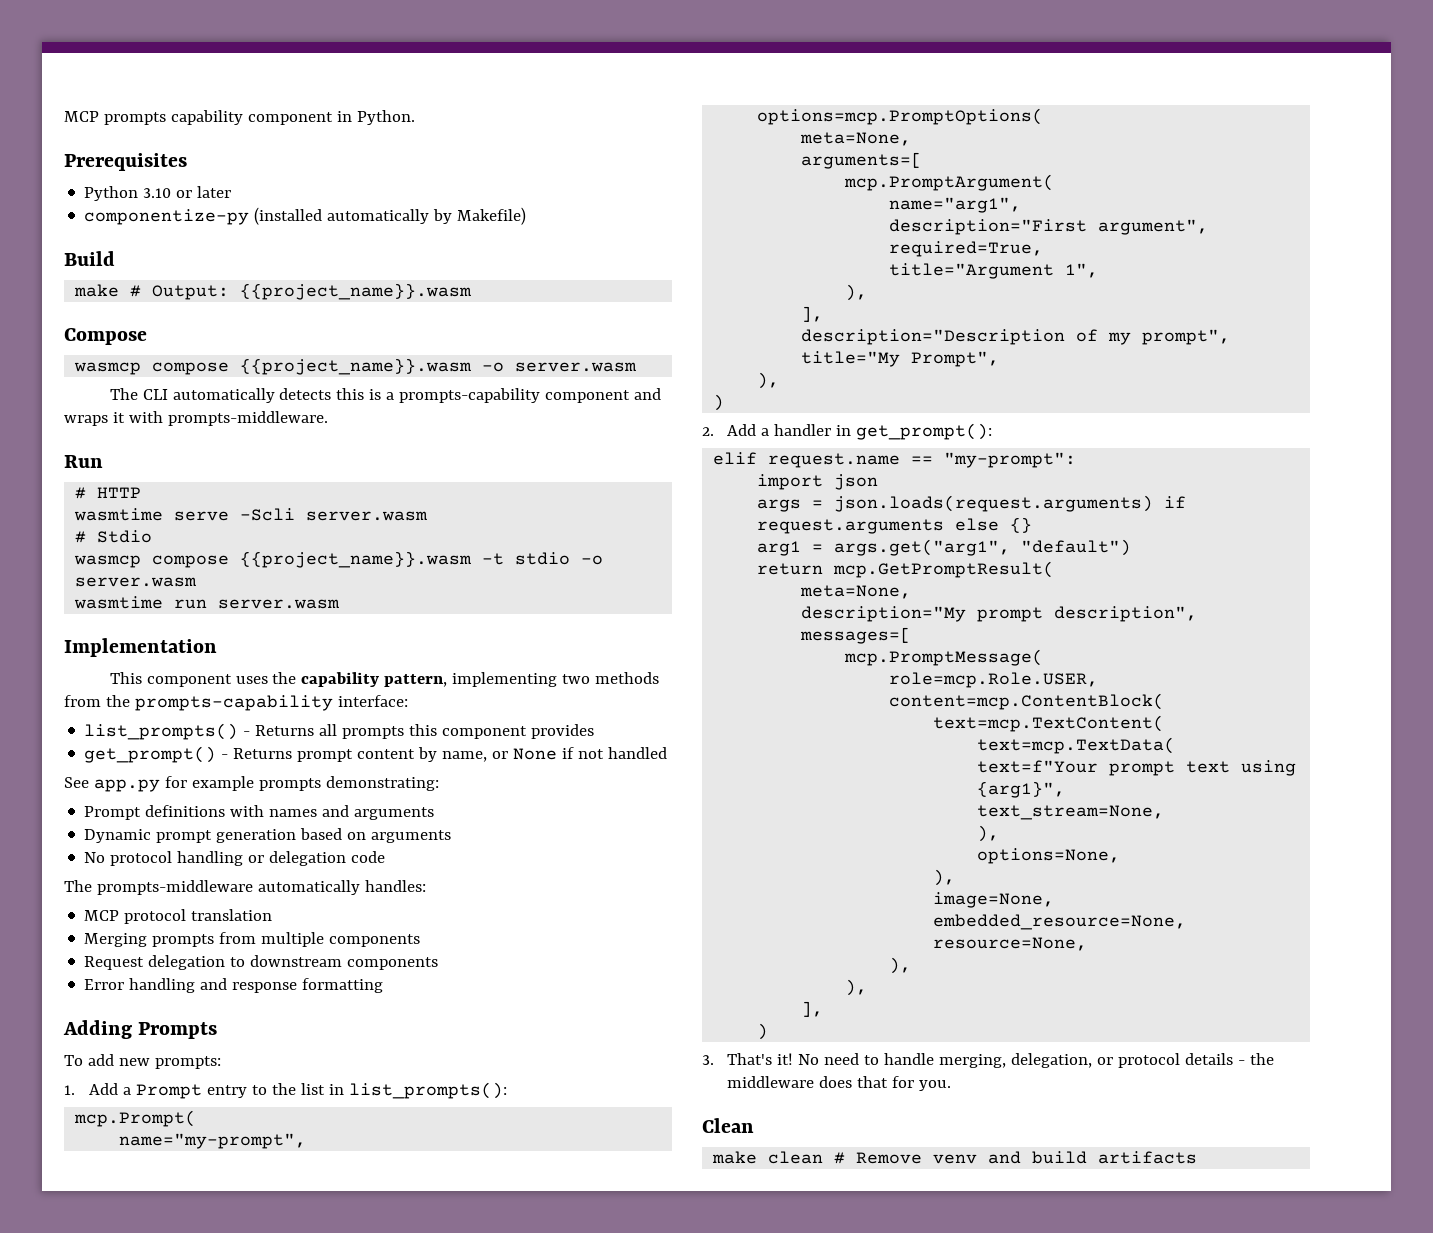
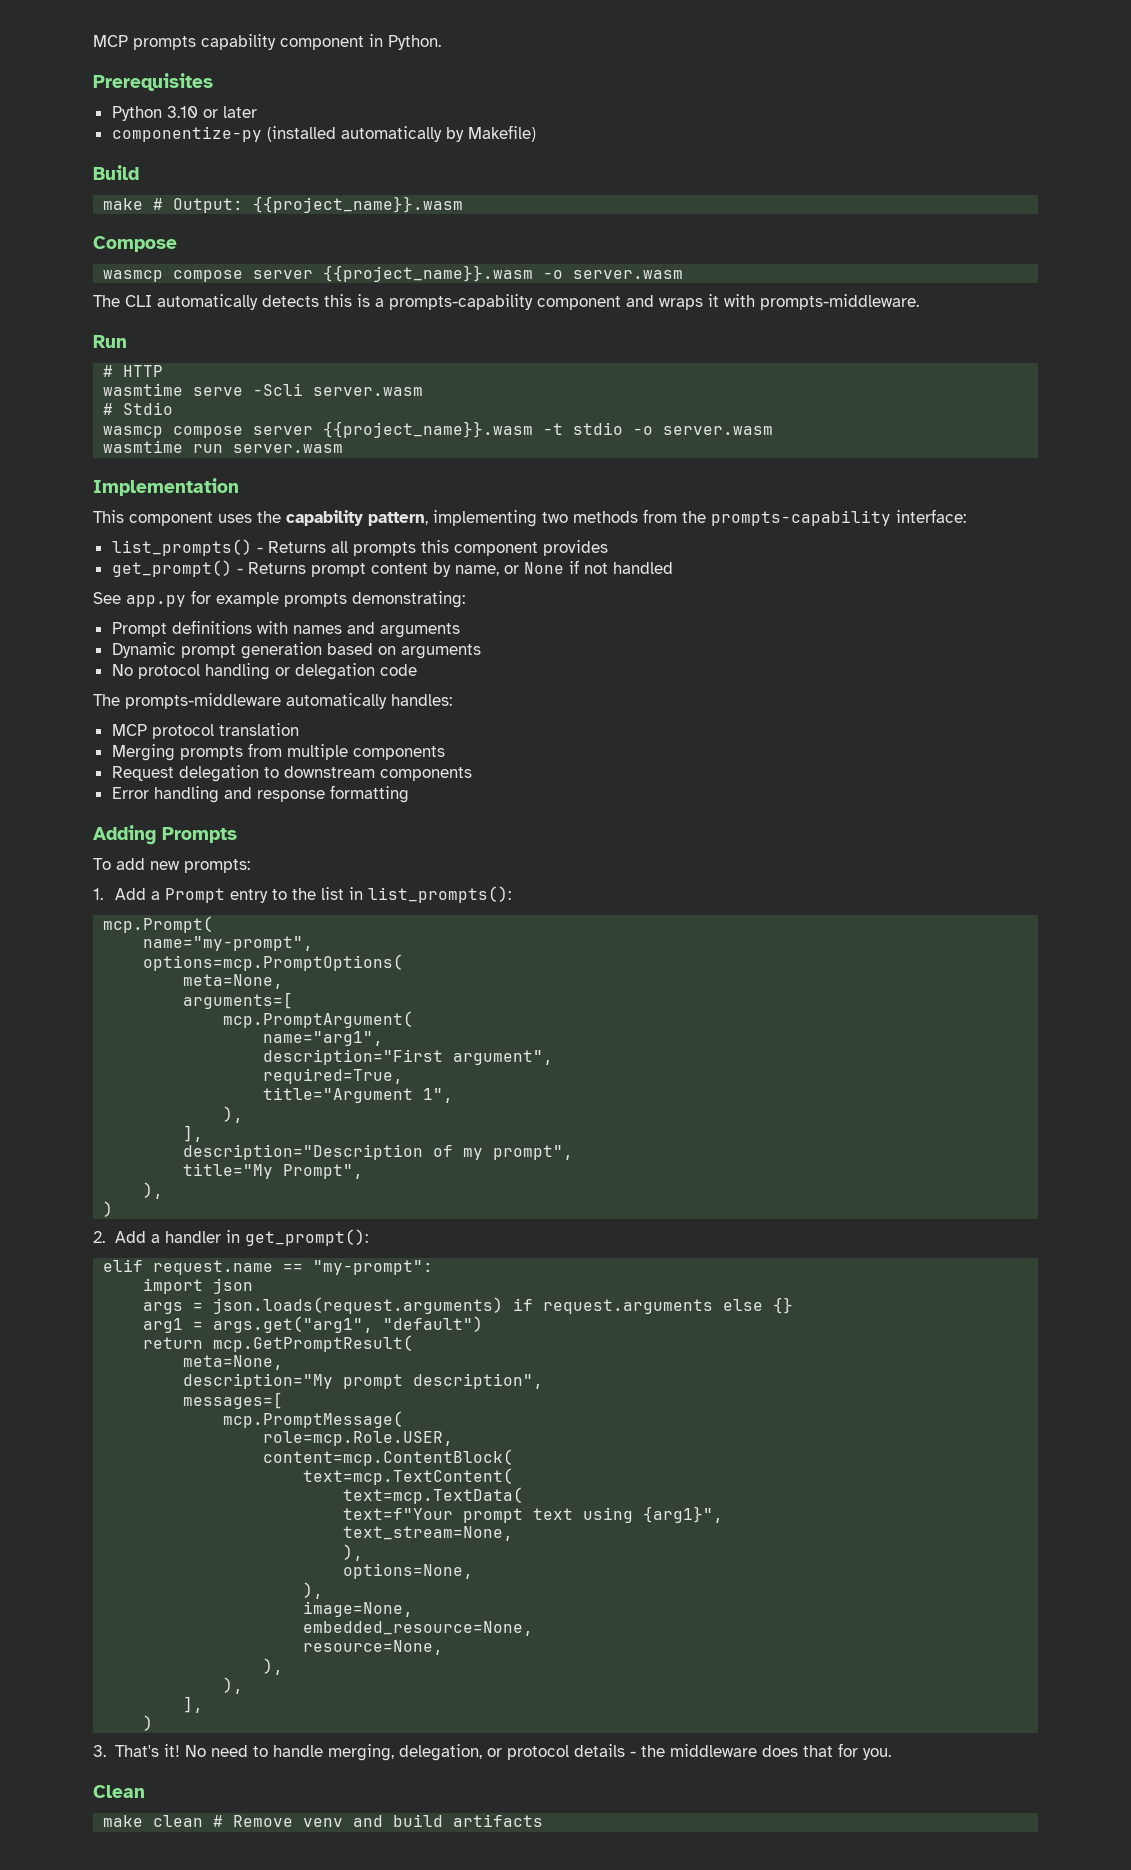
- wasmcp compose {{project_name}}.wasm -o server.wasm
+ wasmcp compose server {{project_name}}.wasm -o server.wasm
- wasmcp compose {{project_name}}.wasm -t stdio -o server.wasm
+ wasmcp compose server {{project_name}}.wasm -t stdio -o server.wasm

